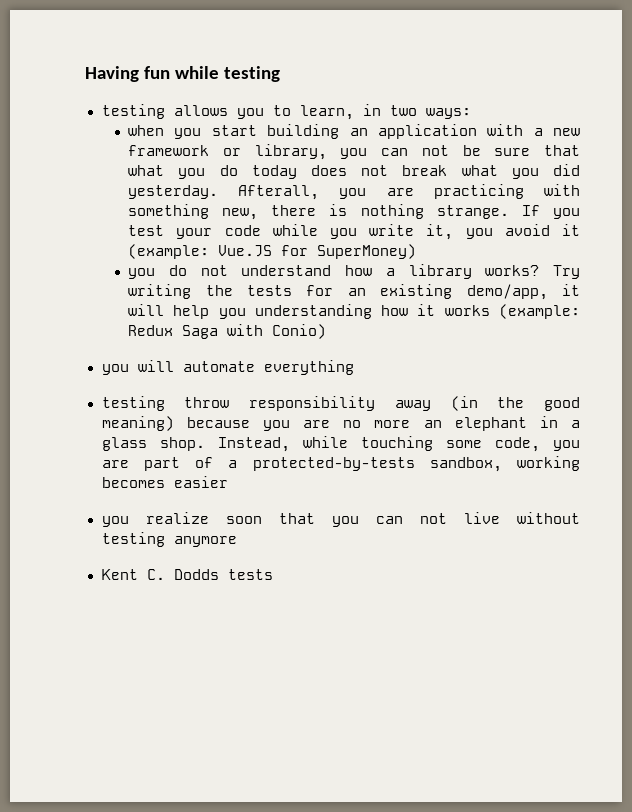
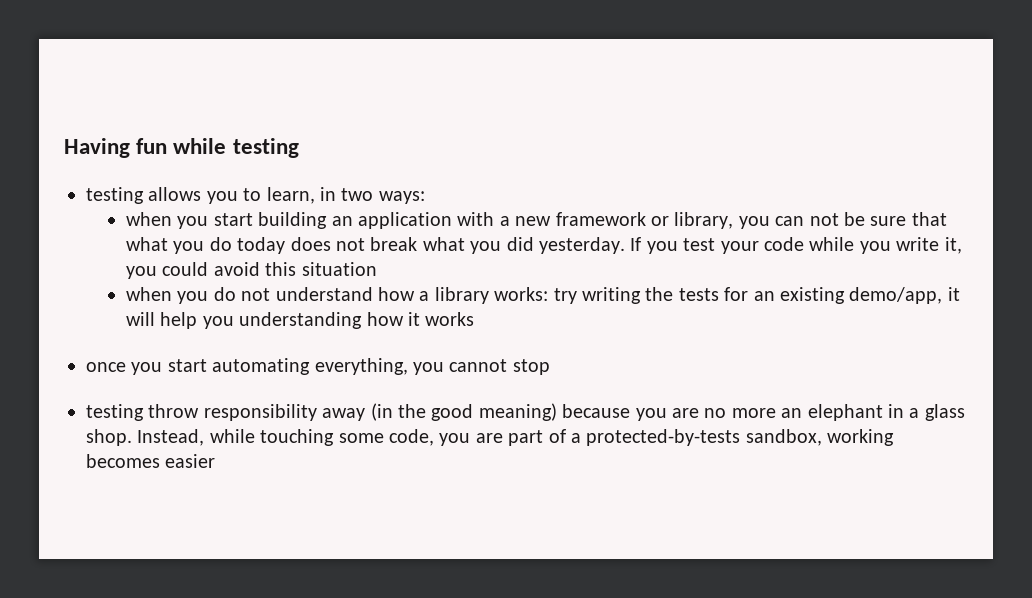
- Afterall, you are practicing with something new, there is nothing strange.
- If you test your code while you write it, you avoid it (example: Vue.JS for SuperMoney)
- you do not understand how a library works? Try writing the tests for an existing demo/app, it will help you understanding how it works (example: Redux Saga with Conio)
- you will automate everything
+ If you test your code while you write it, you could avoid this situation
+ when you do not understand how a library works: try writing the tests for an existing demo/app, it will help you understanding how it works
+ once you start automating everything, you cannot stop
- you realize soon that you can not live without testing anymore
- Kent C. Dodds tests

